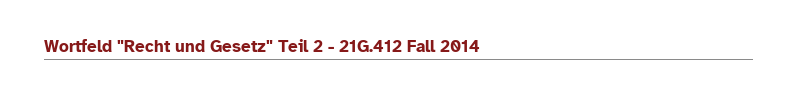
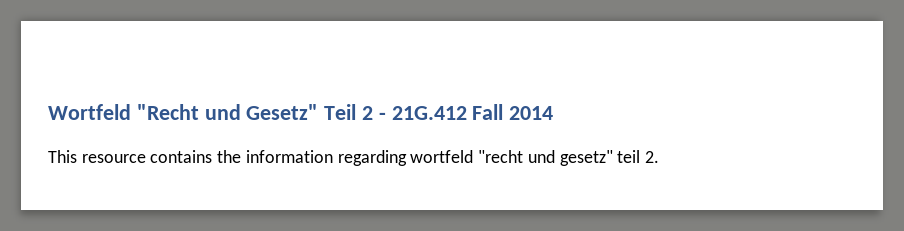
+ This resource contains the information regarding wortfeld "recht und gesetz" teil 2.

